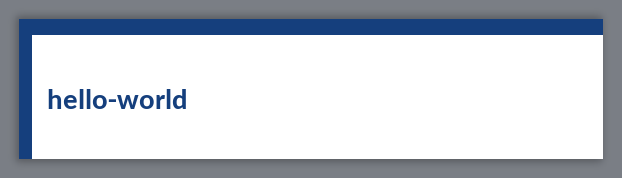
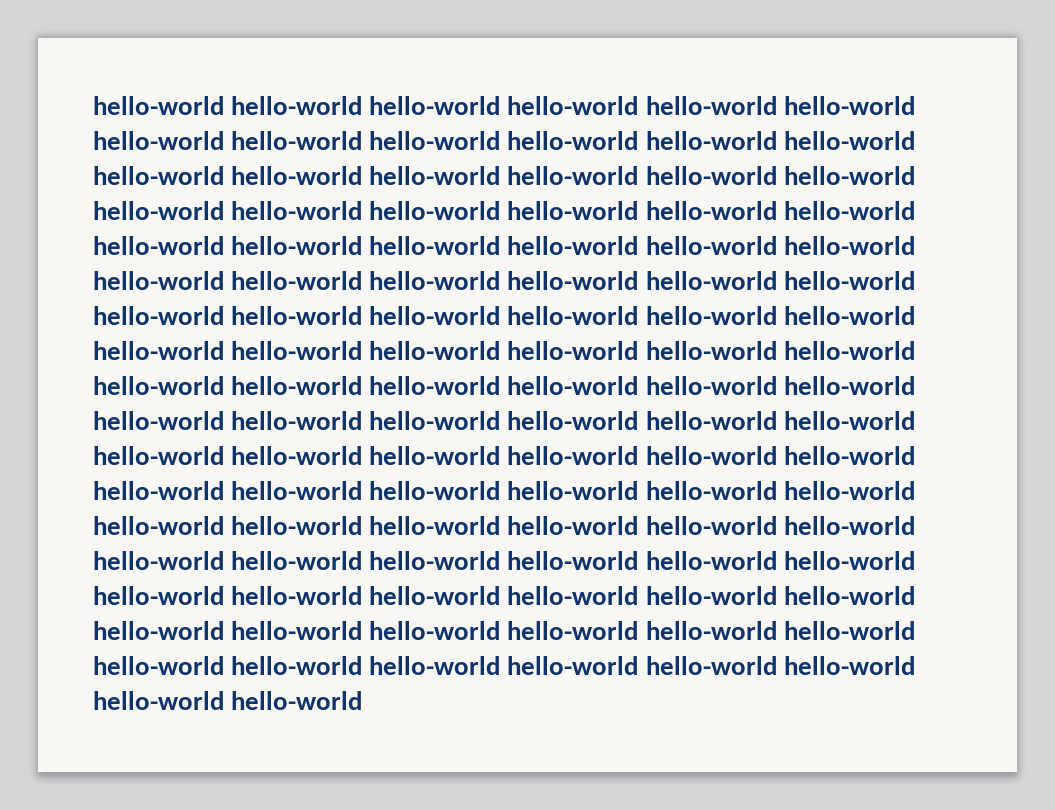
- hello-world
+ hello-world hello-world hello-world hello-world hello-world hello-world hello-world hello-world hello-world hello-world hello-world hello-world hello-world hello-world hello-world hello-world hello-world hello-world hello-world hello-world hello-world hello-world hello-world hello-world hello-world hello-world hello-world hello-world hello-world hello-world hello-world hello-world hello-world hello-world hello-world hello-world hello-world hello-world hello-world hello-world hello-world hello-world hello-world hello-world hello-world hello-world hello-world hello-world hello-world hello-world hello-world hello-world hello-world hello-world hello-world hello-world hello-world hello-world hello-world hello-world hello-world hello-world hello-world hello-world hello-world hello-world hello-world hello-world hello-world hello-world hello-world hello-world hello-world hello-world hello-world hello-world hello-world hello-world hello-world hello-world hello-world hello-world hello-world hello-world hello-world hello-world hello-world hello-world hello-world hello-world hello-world hello-world hello-world hello-world hello-world hello-world hello-world hello-world hello-world hello-world hello-world hello-world hello-world hello-world

